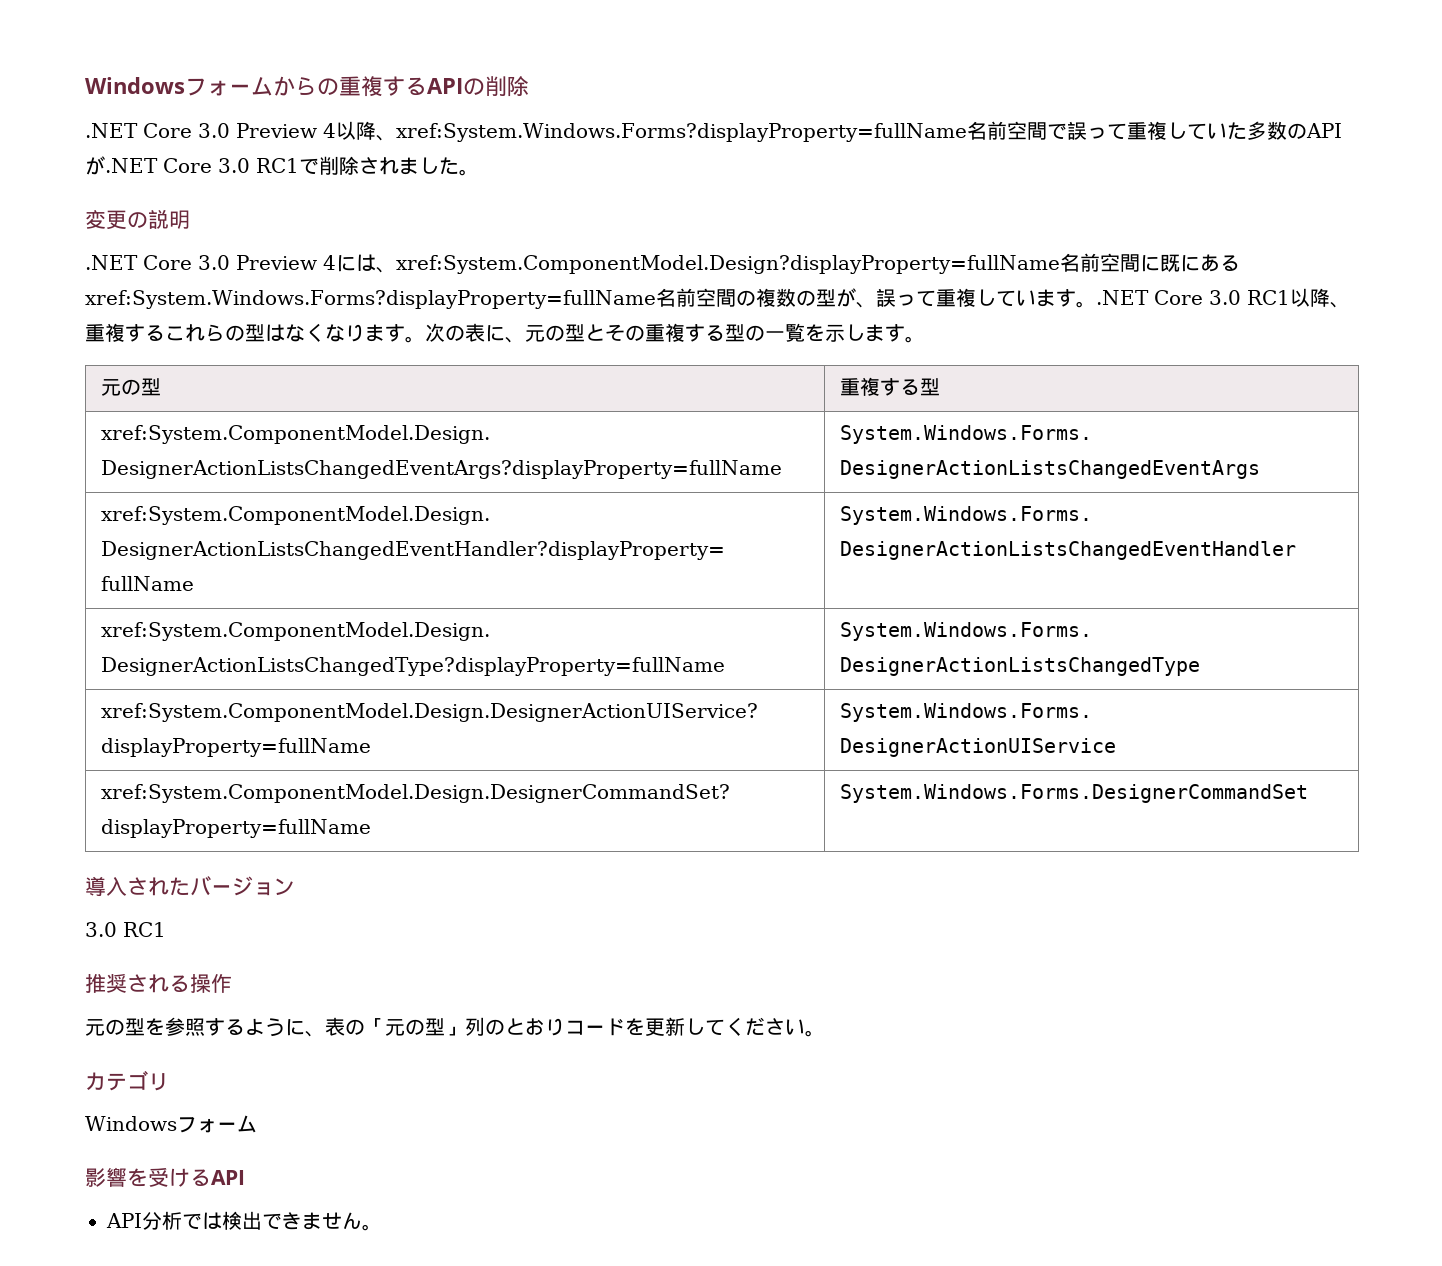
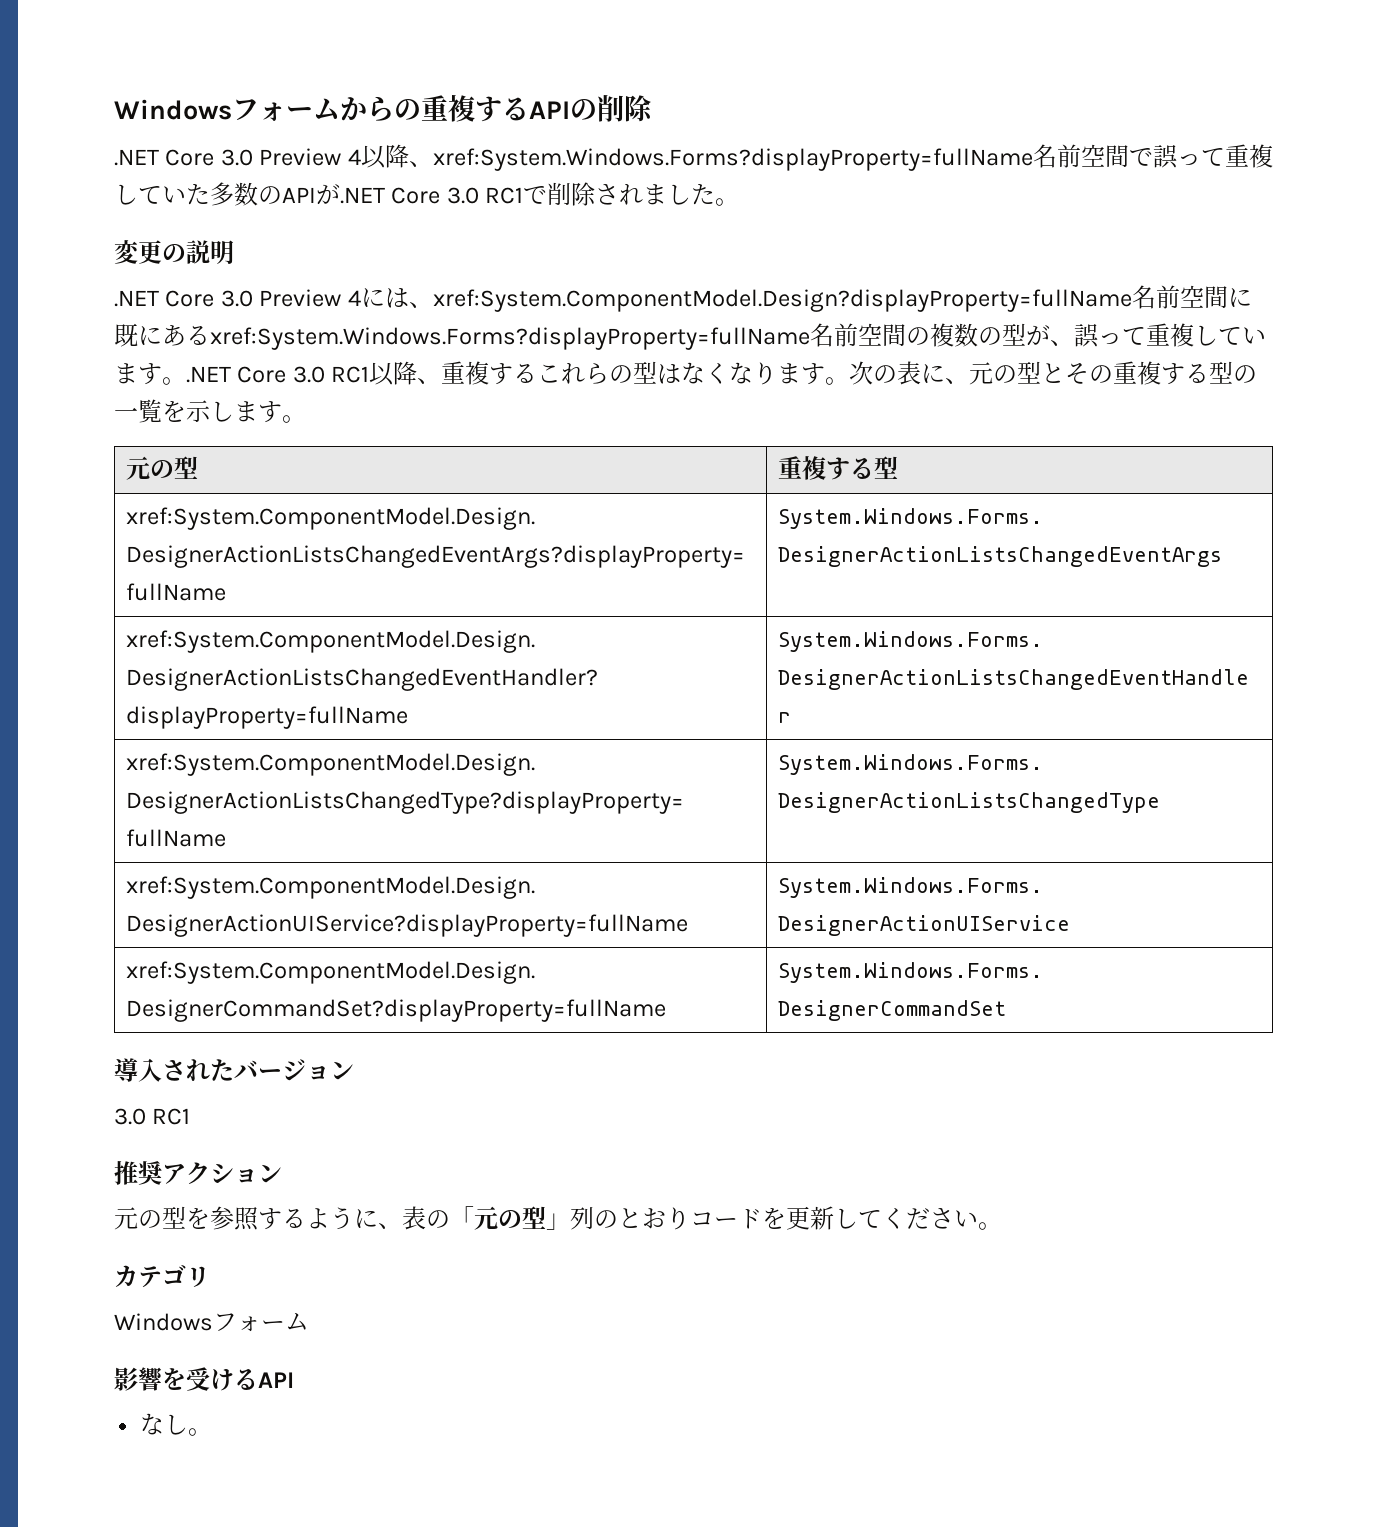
- 推奨される操作
+ 推奨アクション
- API分析では検出できません。
+ なし。

